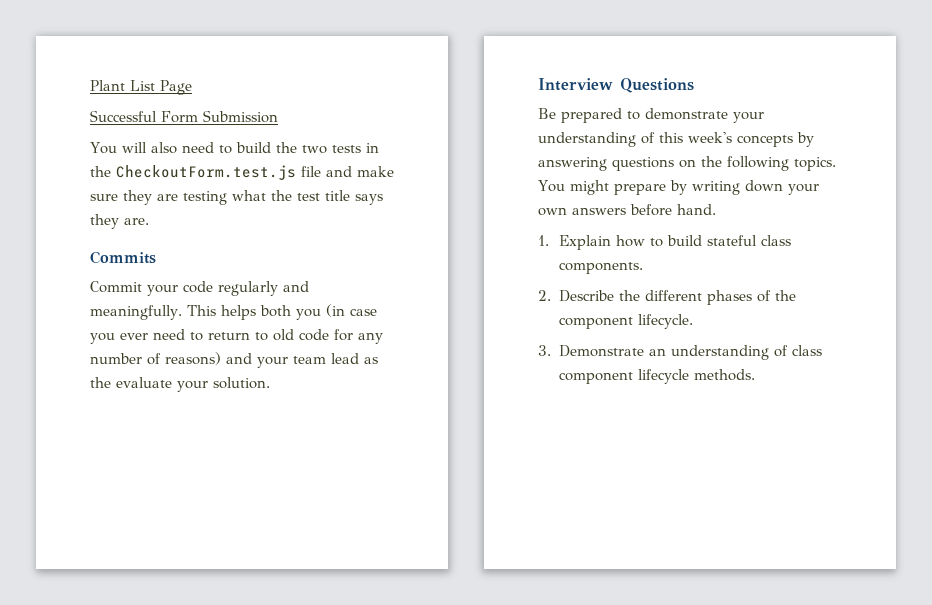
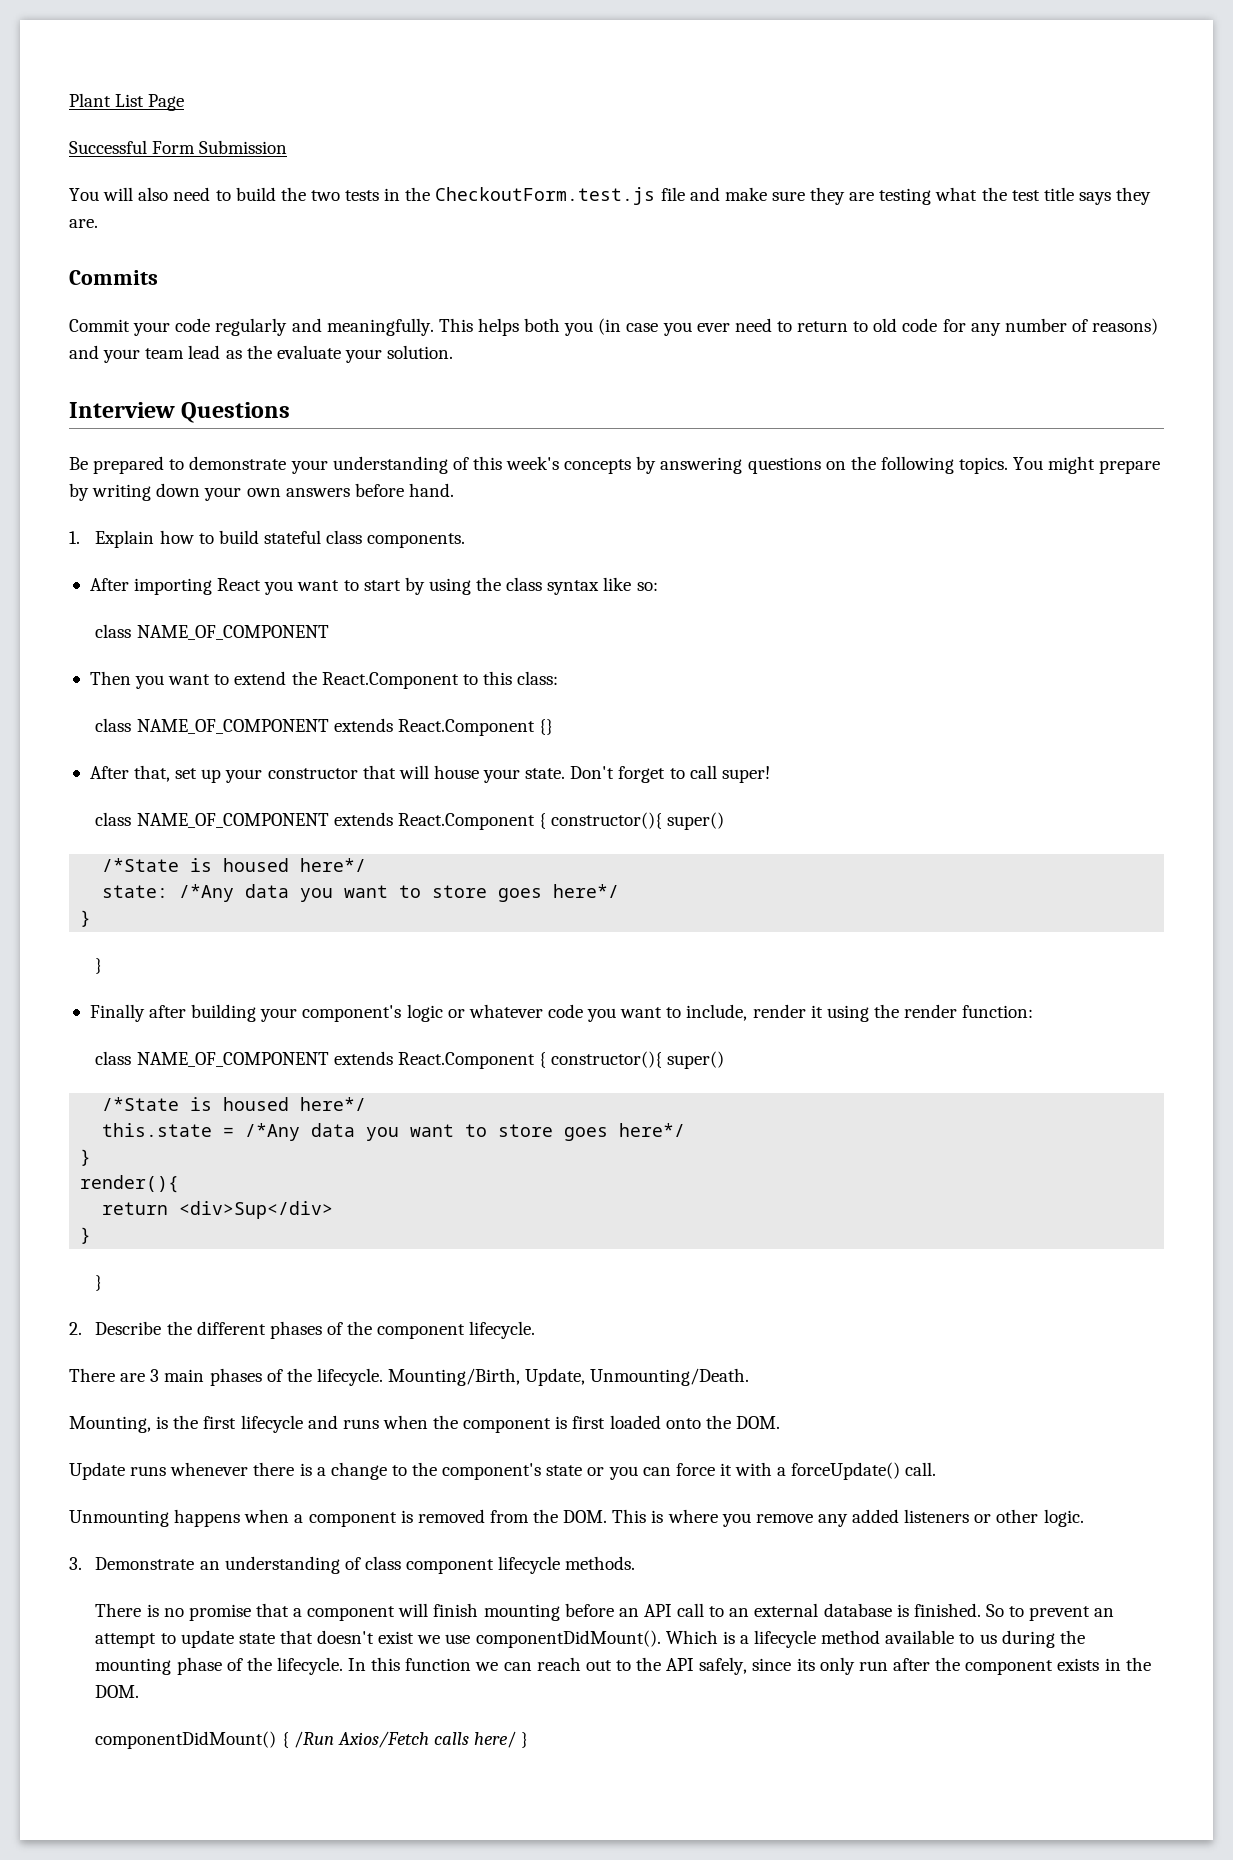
+ After importing React you want to start by using the class syntax like so:
+ class NAME_OF_COMPONENT
+ Then you want to extend the React.Component to this class:
+ class NAME_OF_COMPONENT extends React.Component {}
+ After that, set up your constructor that will house your state. Don't forget to call super!
+ class NAME_OF_COMPONENT extends React.Component { constructor(){ super()
+ /*State is housed here*/
+ state: /*Any data you want to store goes here*/
+ }
+ }
+ Finally after building your component's logic or whatever code you want to include, render it using the render function:
+ class NAME_OF_COMPONENT extends React.Component { constructor(){ super()
+ /*State is housed here*/
+ this.state = /*Any data you want to store goes here*/
+ }
+ render(){
+ return <div>Sup</div>
+ }
+ }
+ There are 3 main phases of the lifecycle. Mounting/Birth, Update, Unmounting/Death.
+ Mounting, is the first lifecycle and runs when the component is first loaded onto the DOM.
+ Update runs whenever there is a change to the component's state or you can force it with a forceUpdate() call.
+ Unmounting happens when a component is removed from the DOM. This is where you remove any added listeners or other logic.
+ There is no promise that a component will finish mounting before an API call to an external database is finished. So to prevent an attempt to update state that doesn't exist we use componentDidMount(). Which is a lifecycle method available to us during the mounting phase of the lifecycle. In this function we can reach out to the API safely, since its only run after the component exists in the DOM.
+ componentDidMount() { /Run Axios/Fetch calls here/ }

